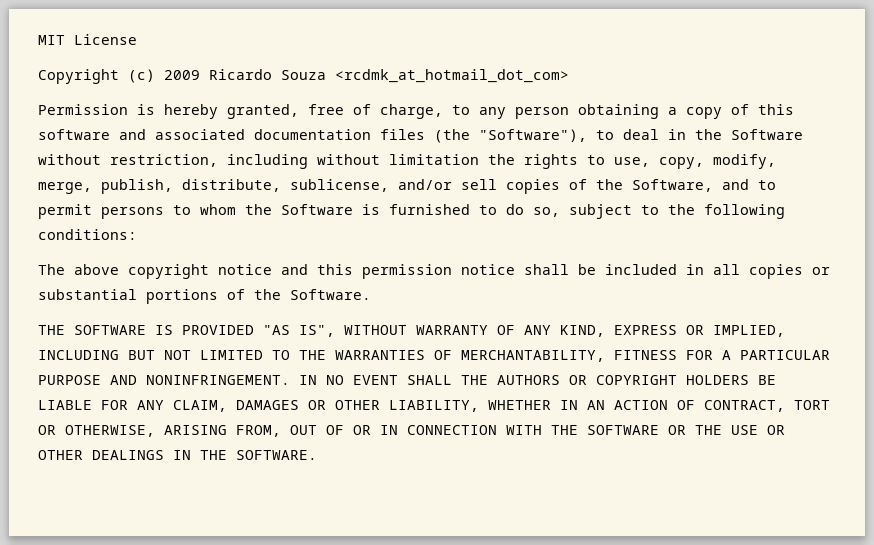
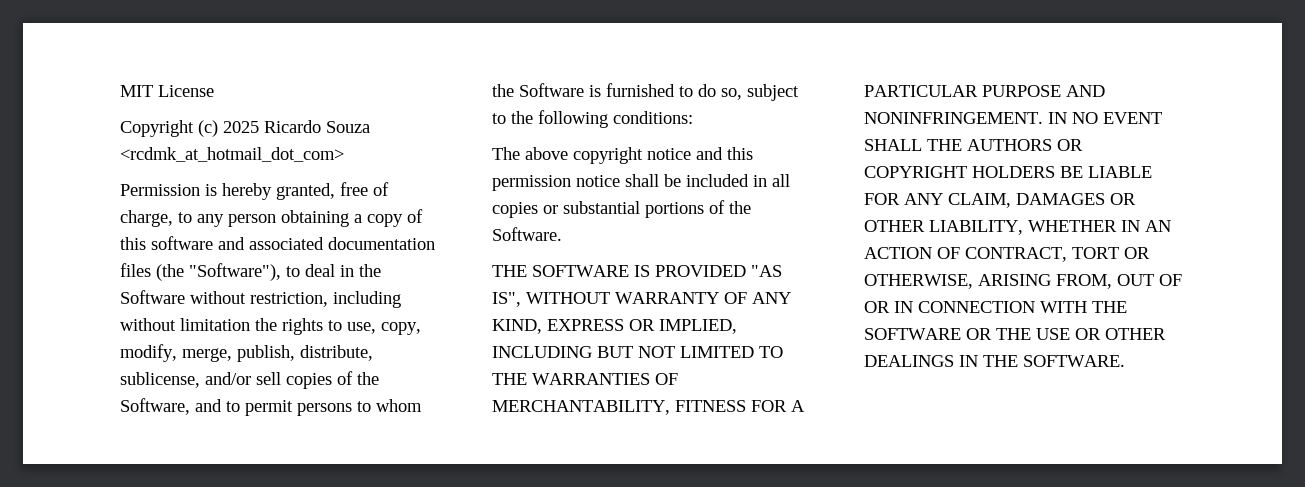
- Copyright (c) 2009 Ricardo Souza <rcdmk_at_hotmail_dot_com>
+ Copyright (c) 2025 Ricardo Souza <rcdmk_at_hotmail_dot_com>

